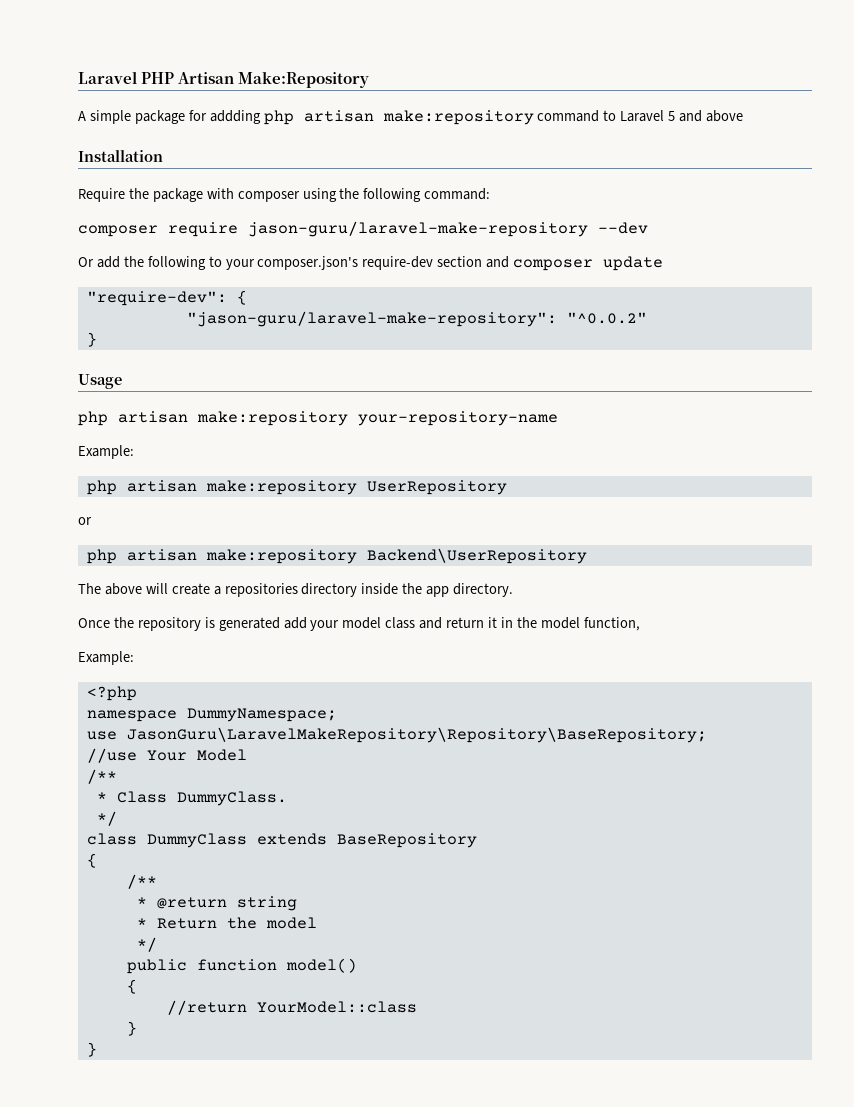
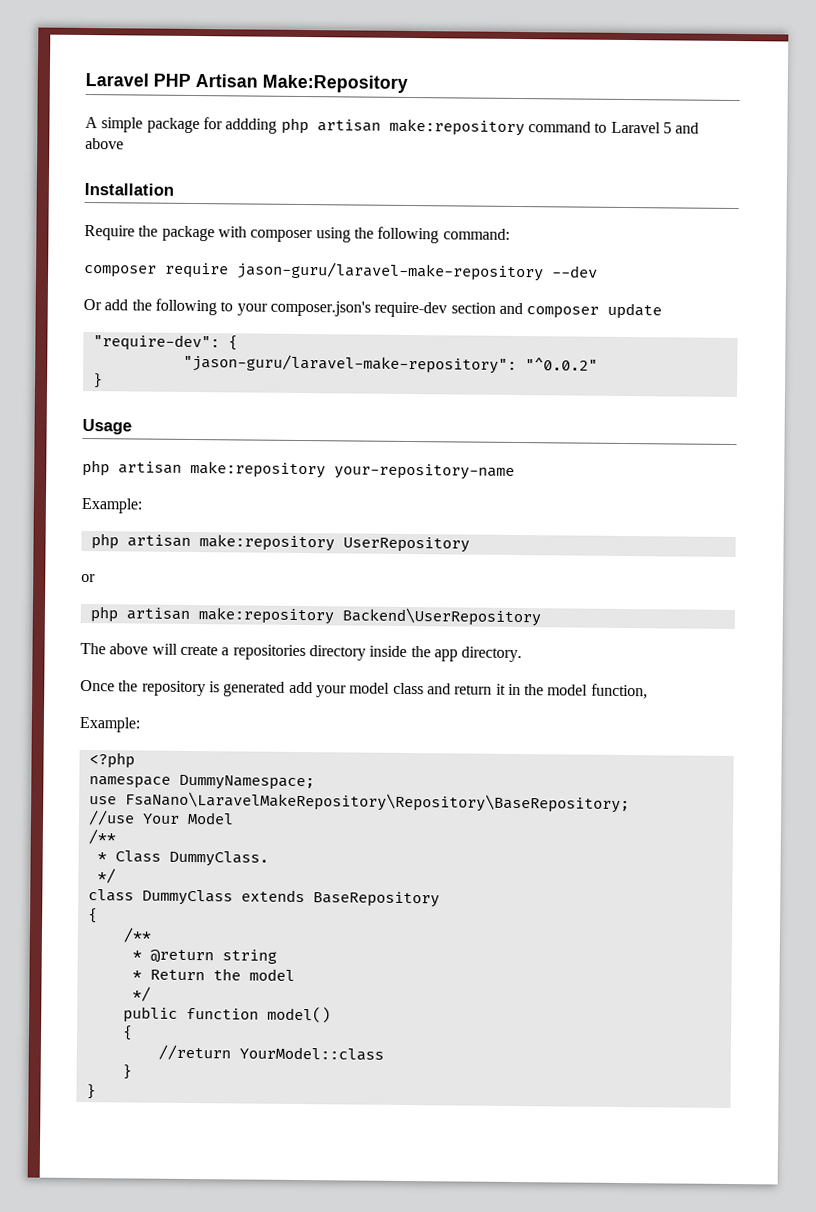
- use JasonGuru\LaravelMakeRepository\Repository\BaseRepository;
+ use FsaNano\LaravelMakeRepository\Repository\BaseRepository;

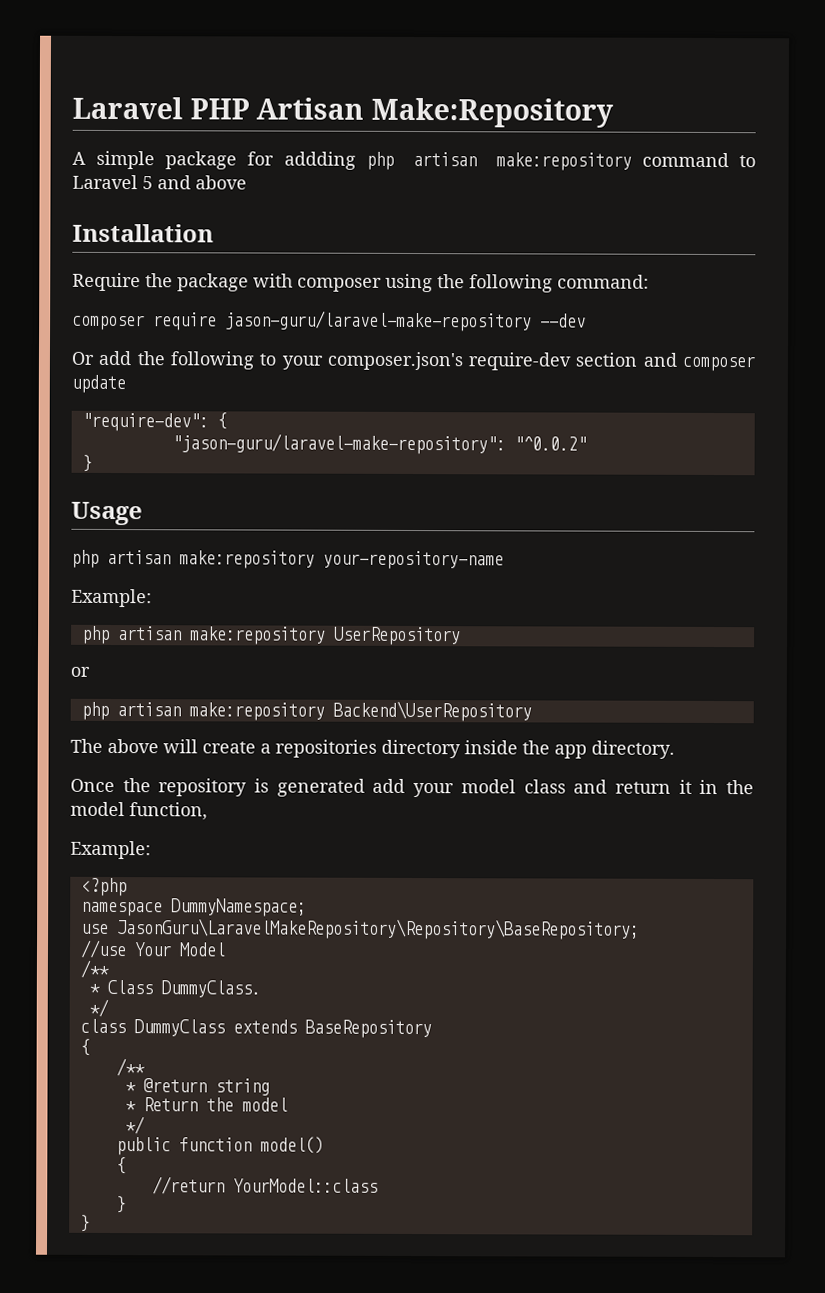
- use FsaNano\LaravelMakeRepository\Repository\BaseRepository;
+ use JasonGuru\LaravelMakeRepository\Repository\BaseRepository;

